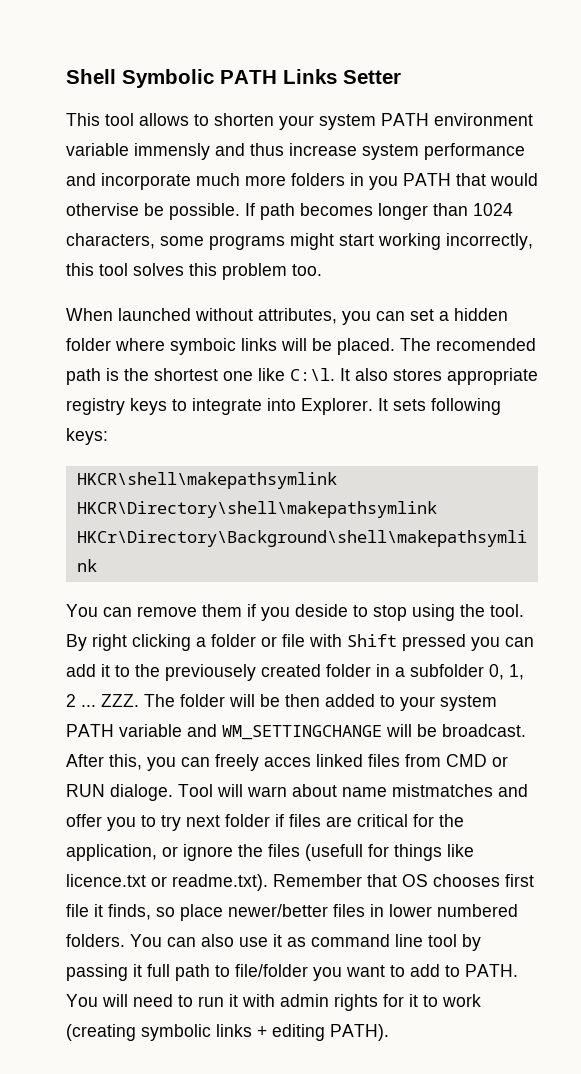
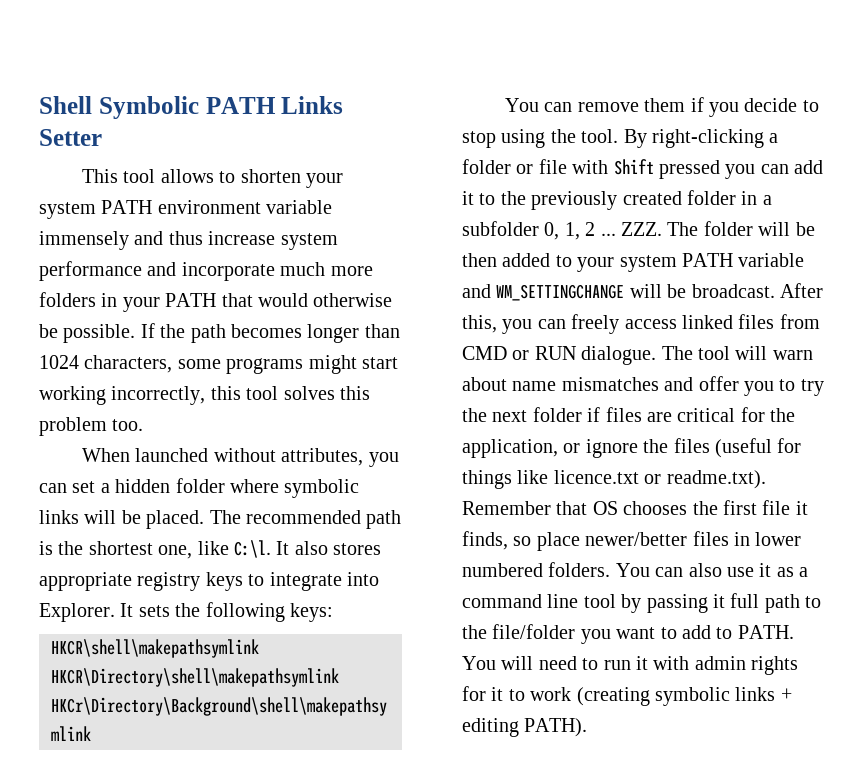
- This tool allows to shorten your system PATH environment variable immensly and thus increase system performance and incorporate much more folders in you PATH that would othervise be possible.
+ This tool allows to shorten your system PATH environment variable immensely and thus increase system performance and incorporate much more folders in your PATH that would otherwise be possible.
- If path becomes longer than 1024 characters, some programs might start working incorrectly, this tool solves this problem too.
+ If the path becomes longer than 1024 characters, some programs might start working incorrectly, this tool solves this problem too.
- When launched without attributes, you can set a hidden folder where symboic links will be placed.
+ When launched without attributes, you can set a hidden folder where symbolic links will be placed.
- The recomended path is the shortest one like C:\l.
+ The recommended path is the shortest one, like C:\l.
- It sets following keys:
+ It sets the following keys:
- You can remove them if you deside to stop using the tool.
+ You can remove them if you decide to stop using the tool.
- By right clicking a folder or file with Shift pressed you can add it to the previousely created folder in a subfolder 0, 1, 2 ...
+ By right-clicking a folder or file with Shift pressed you can add it to the previously created folder in a subfolder 0, 1, 2 ...
- After this, you can freely acces linked files from CMD or RUN dialoge. Tool will warn about name mistmatches and offer you to try next folder if files are critical for the application, or ignore the files (usefull for things like licence.txt or readme.txt). Remember that OS chooses first file it finds, so place newer/better files in lower numbered folders.
+ After this, you can freely access linked files from CMD or RUN dialogue. The tool will warn about name mismatches and offer you to try the next folder if files are critical for the application, or ignore the files (useful for things like licence.txt or readme.txt). Remember that OS chooses the first file it finds, so place newer/better files in lower numbered folders.
- You can also use it as command line tool by passing it full path to file/folder you want to add to PATH.
+ You can also use it as a command line tool by passing it full path to the file/folder you want to add to PATH.

